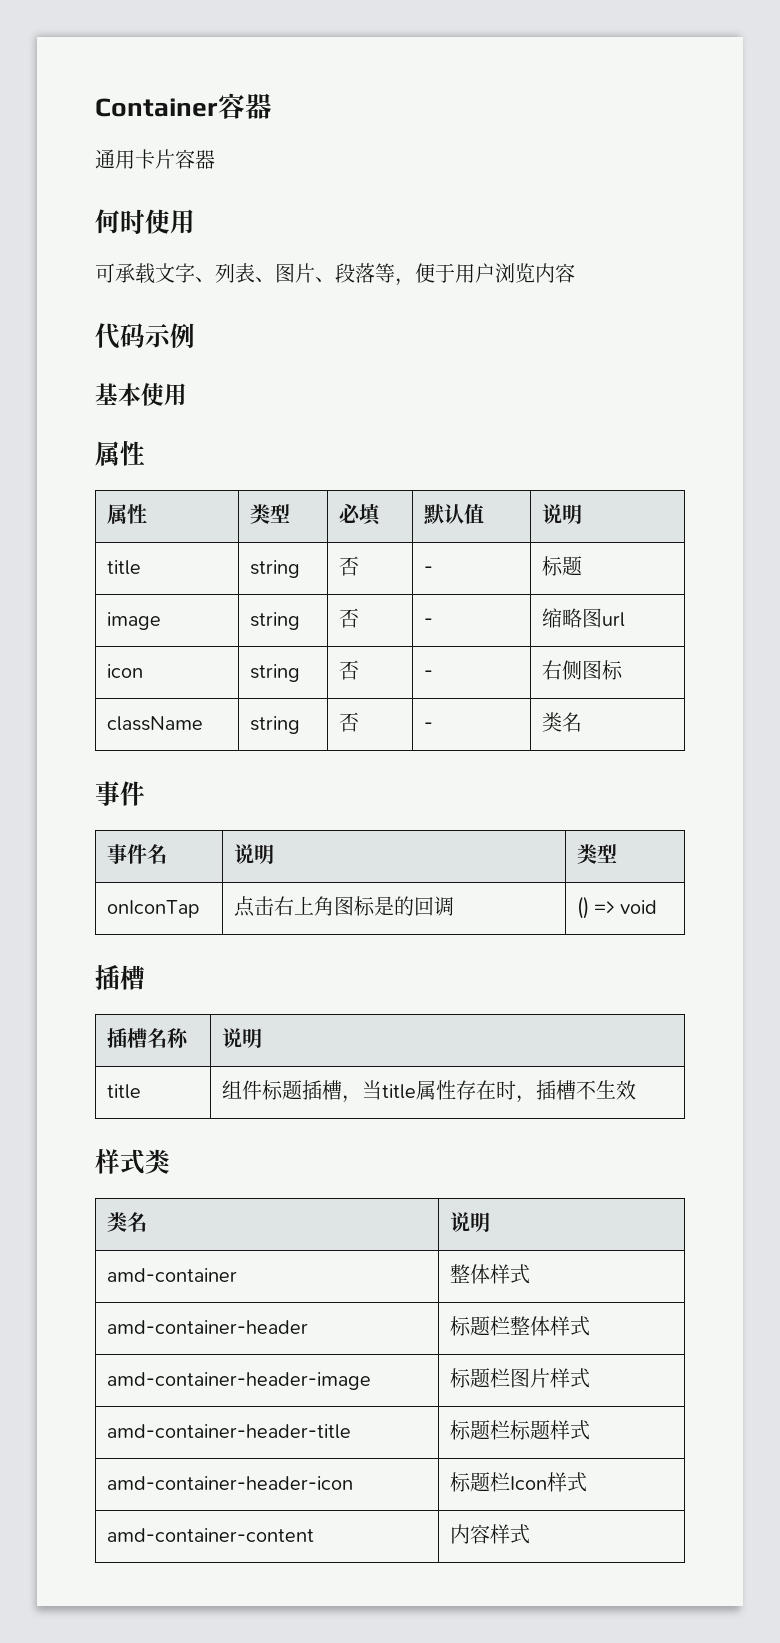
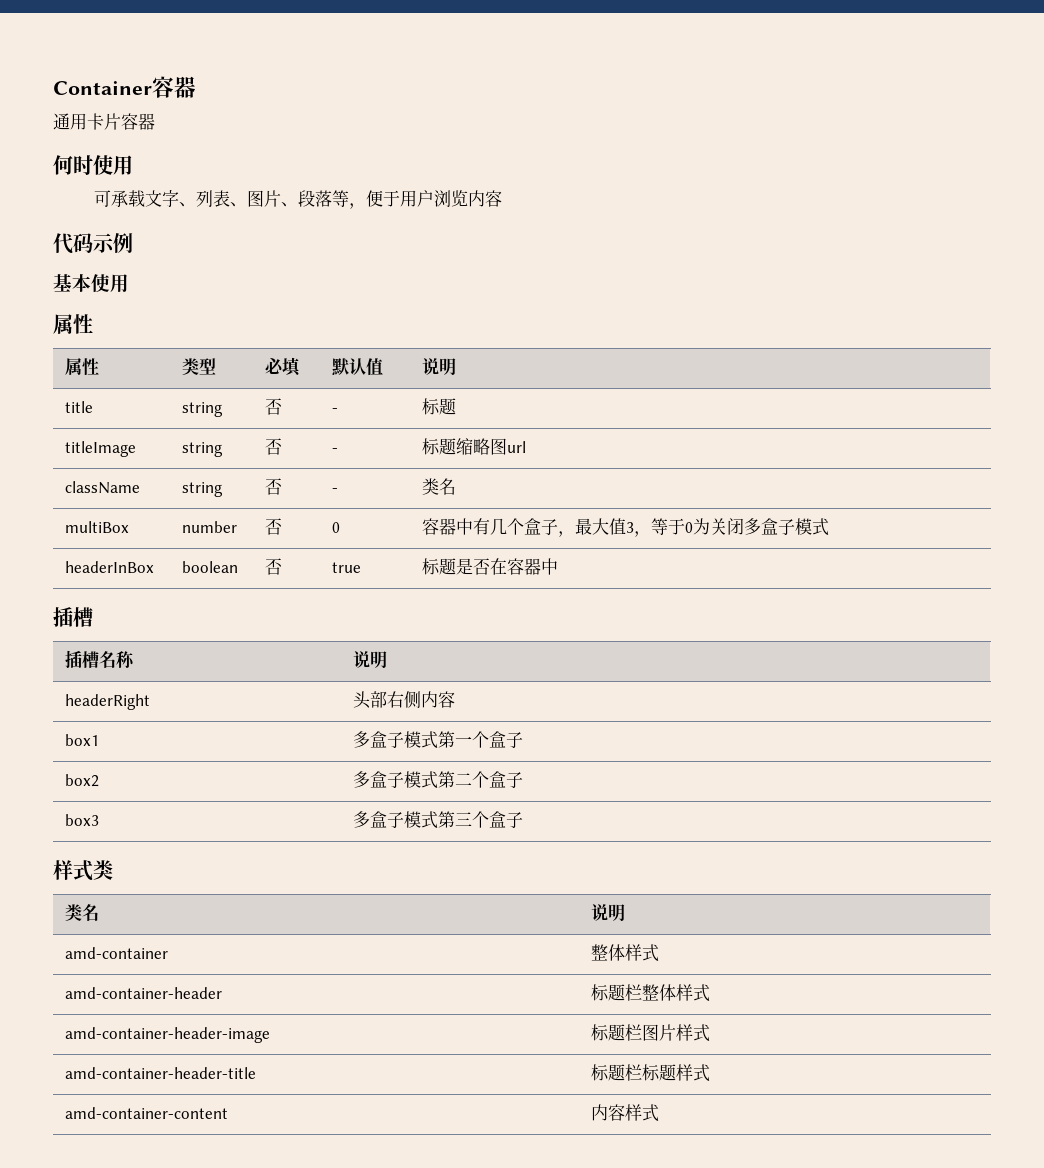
- image | string | 否 | - | 缩略图url
+ titleImage | string | 否 | - | 标题缩略图url
- icon | string | 否 | - | 右侧图标
  className | string | 否 | - | 类名
- 事件
- 事件名 | 说明 | 类型
- onIconTap | 点击右上角图标是的回调 | () => void
+ multiBox | number | 否 | 0 | 容器中有几个盒子，最大值3，等于0为关闭多盒子模式
+ headerInBox | boolean | 否 | true | 标题是否在容器中
  插槽
  插槽名称 | 说明
- title | 组件标题插槽，当title属性存在时，插槽不生效
+ headerRight | 头部右侧内容
+ box1 | 多盒子模式第一个盒子
+ box2 | 多盒子模式第二个盒子
+ box3 | 多盒子模式第三个盒子
- amd-container-header-icon | 标题栏Icon样式

